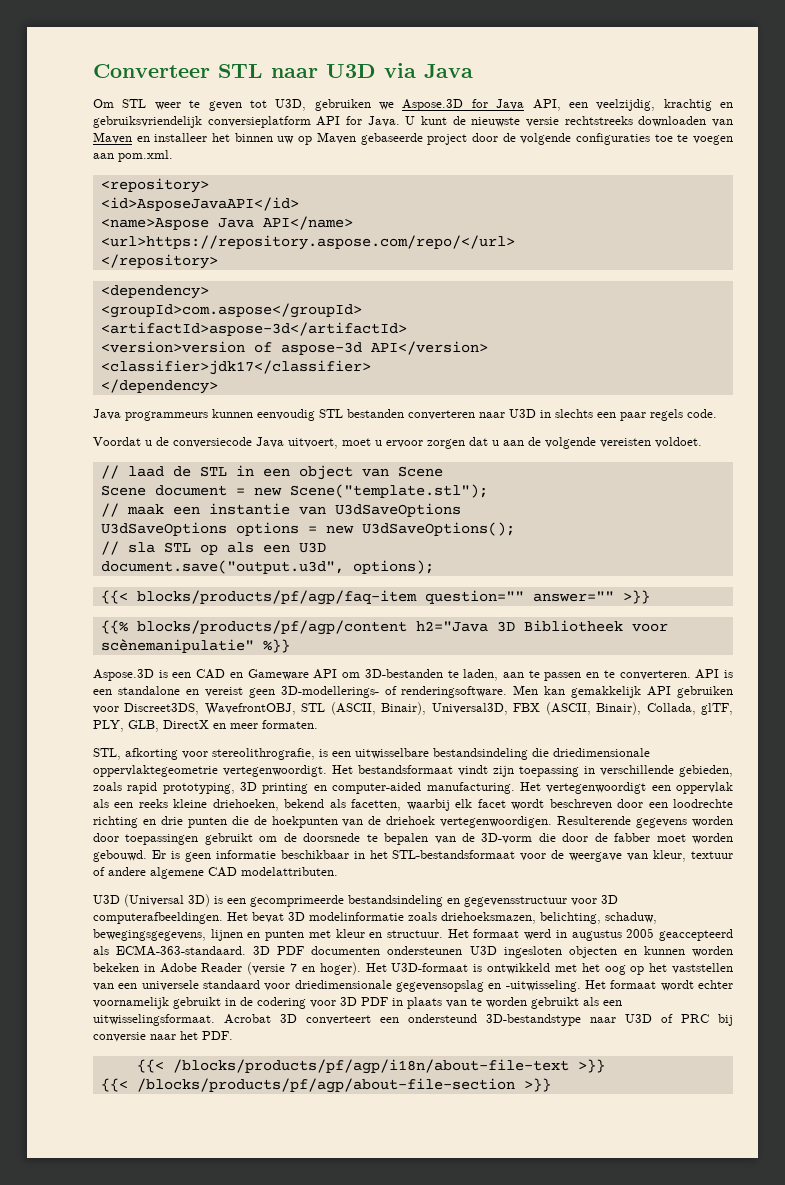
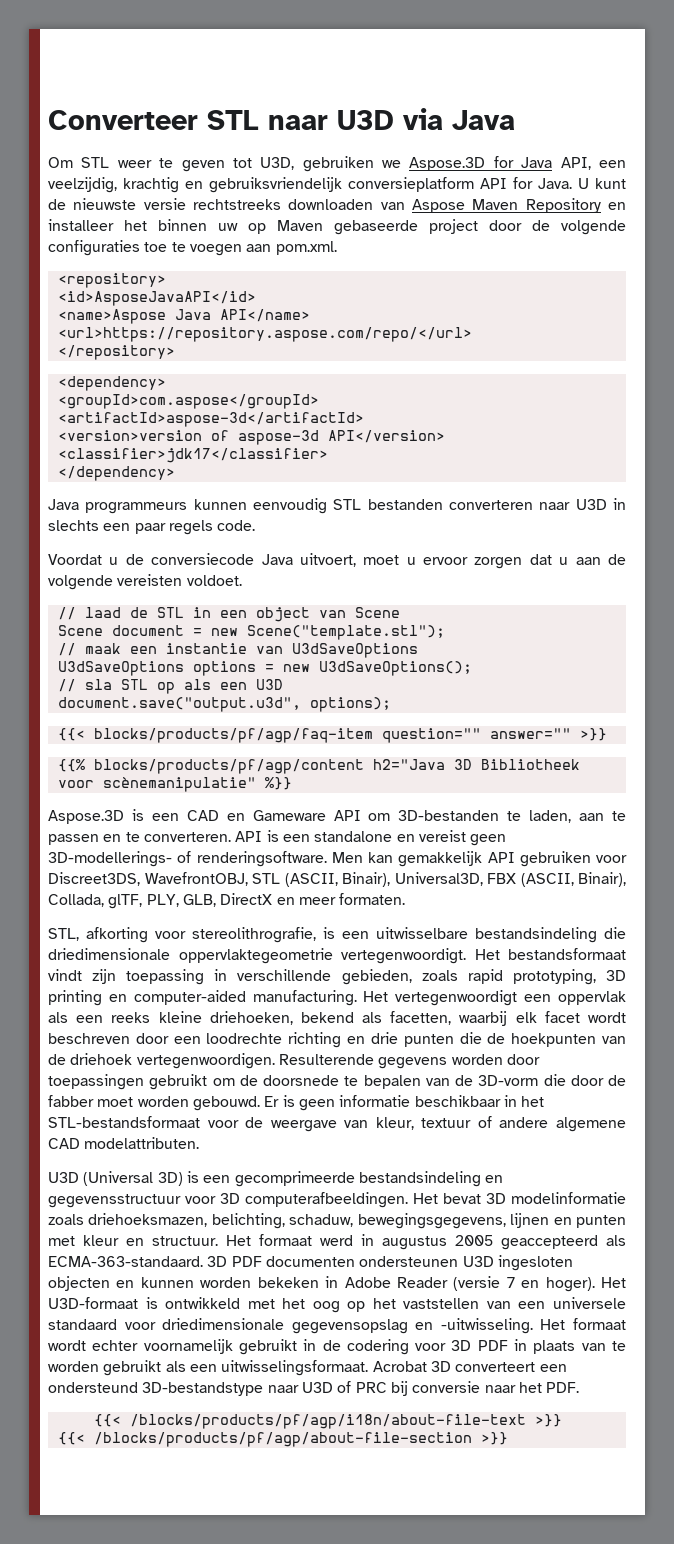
- U kunt de nieuwste versie rechtstreeks downloaden van Maven en installeer het binnen uw op Maven gebaseerde project door de volgende configuraties toe te voegen aan pom.xml.
+ U kunt de nieuwste versie rechtstreeks downloaden van Aspose Maven Repository en installeer het binnen uw op Maven gebaseerde project door de volgende configuraties toe te voegen aan pom.xml.

